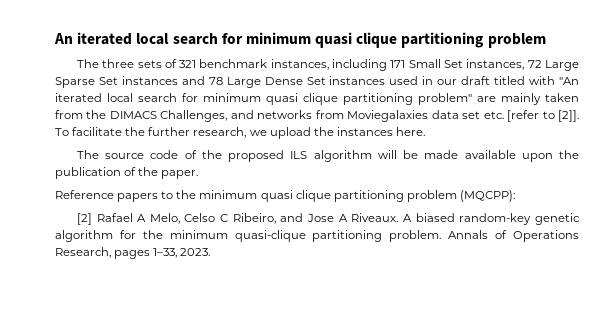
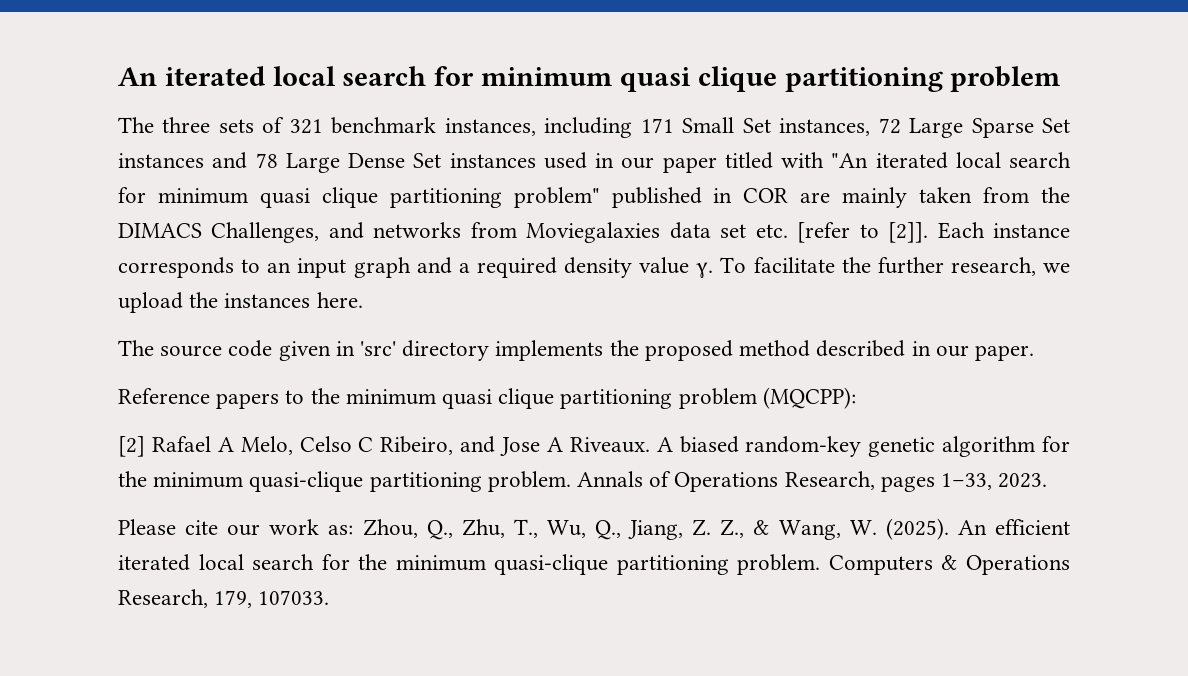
- The three sets of 321 benchmark instances, including 171 Small Set instances, 72 Large Sparse Set instances and 78 Large Dense Set instances used in our draft titled with "An iterated local search for minimum quasi clique partitioning problem" are mainly taken from the DIMACS Challenges, and networks from Moviegalaxies data set etc. [refer to [2]].
+ The three sets of 321 benchmark instances, including 171 Small Set instances, 72 Large Sparse Set instances and 78 Large Dense Set instances used in our paper titled with "An iterated local search for minimum quasi clique partitioning problem" published in COR are mainly taken from the DIMACS Challenges, and networks from Moviegalaxies data set etc. [refer to [2]].
+ Each instance corresponds to an input graph and a required density value γ.
- The source code of the proposed ILS algorithm will be made available upon the publication of the paper.
+ The source code given in 'src' directory implements the proposed method described in our paper.
+ Please cite our work as: Zhou, Q., Zhu, T., Wu, Q., Jiang, Z. Z., & Wang, W. (2025). An efficient iterated local search for the minimum quasi-clique partitioning problem. Computers & Operations Research, 179, 107033.

